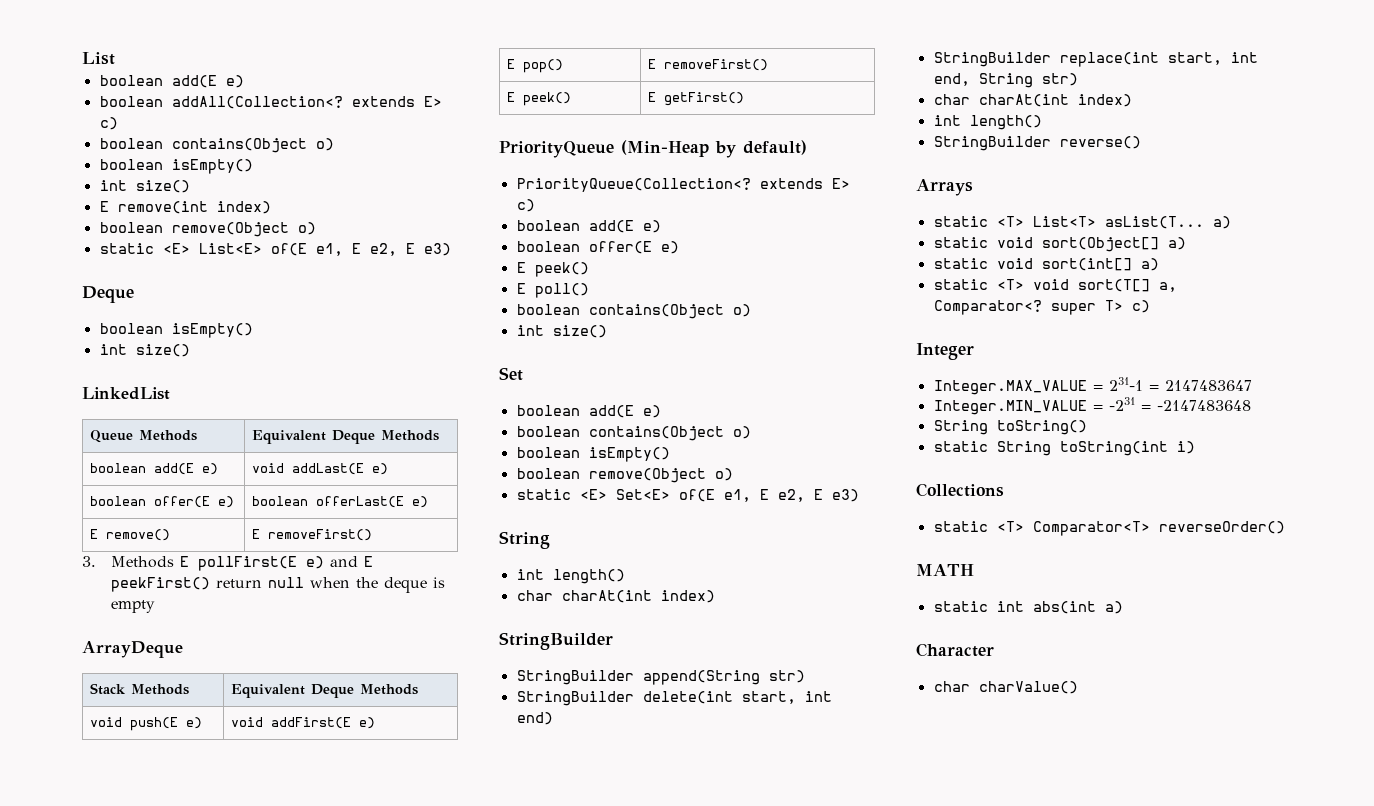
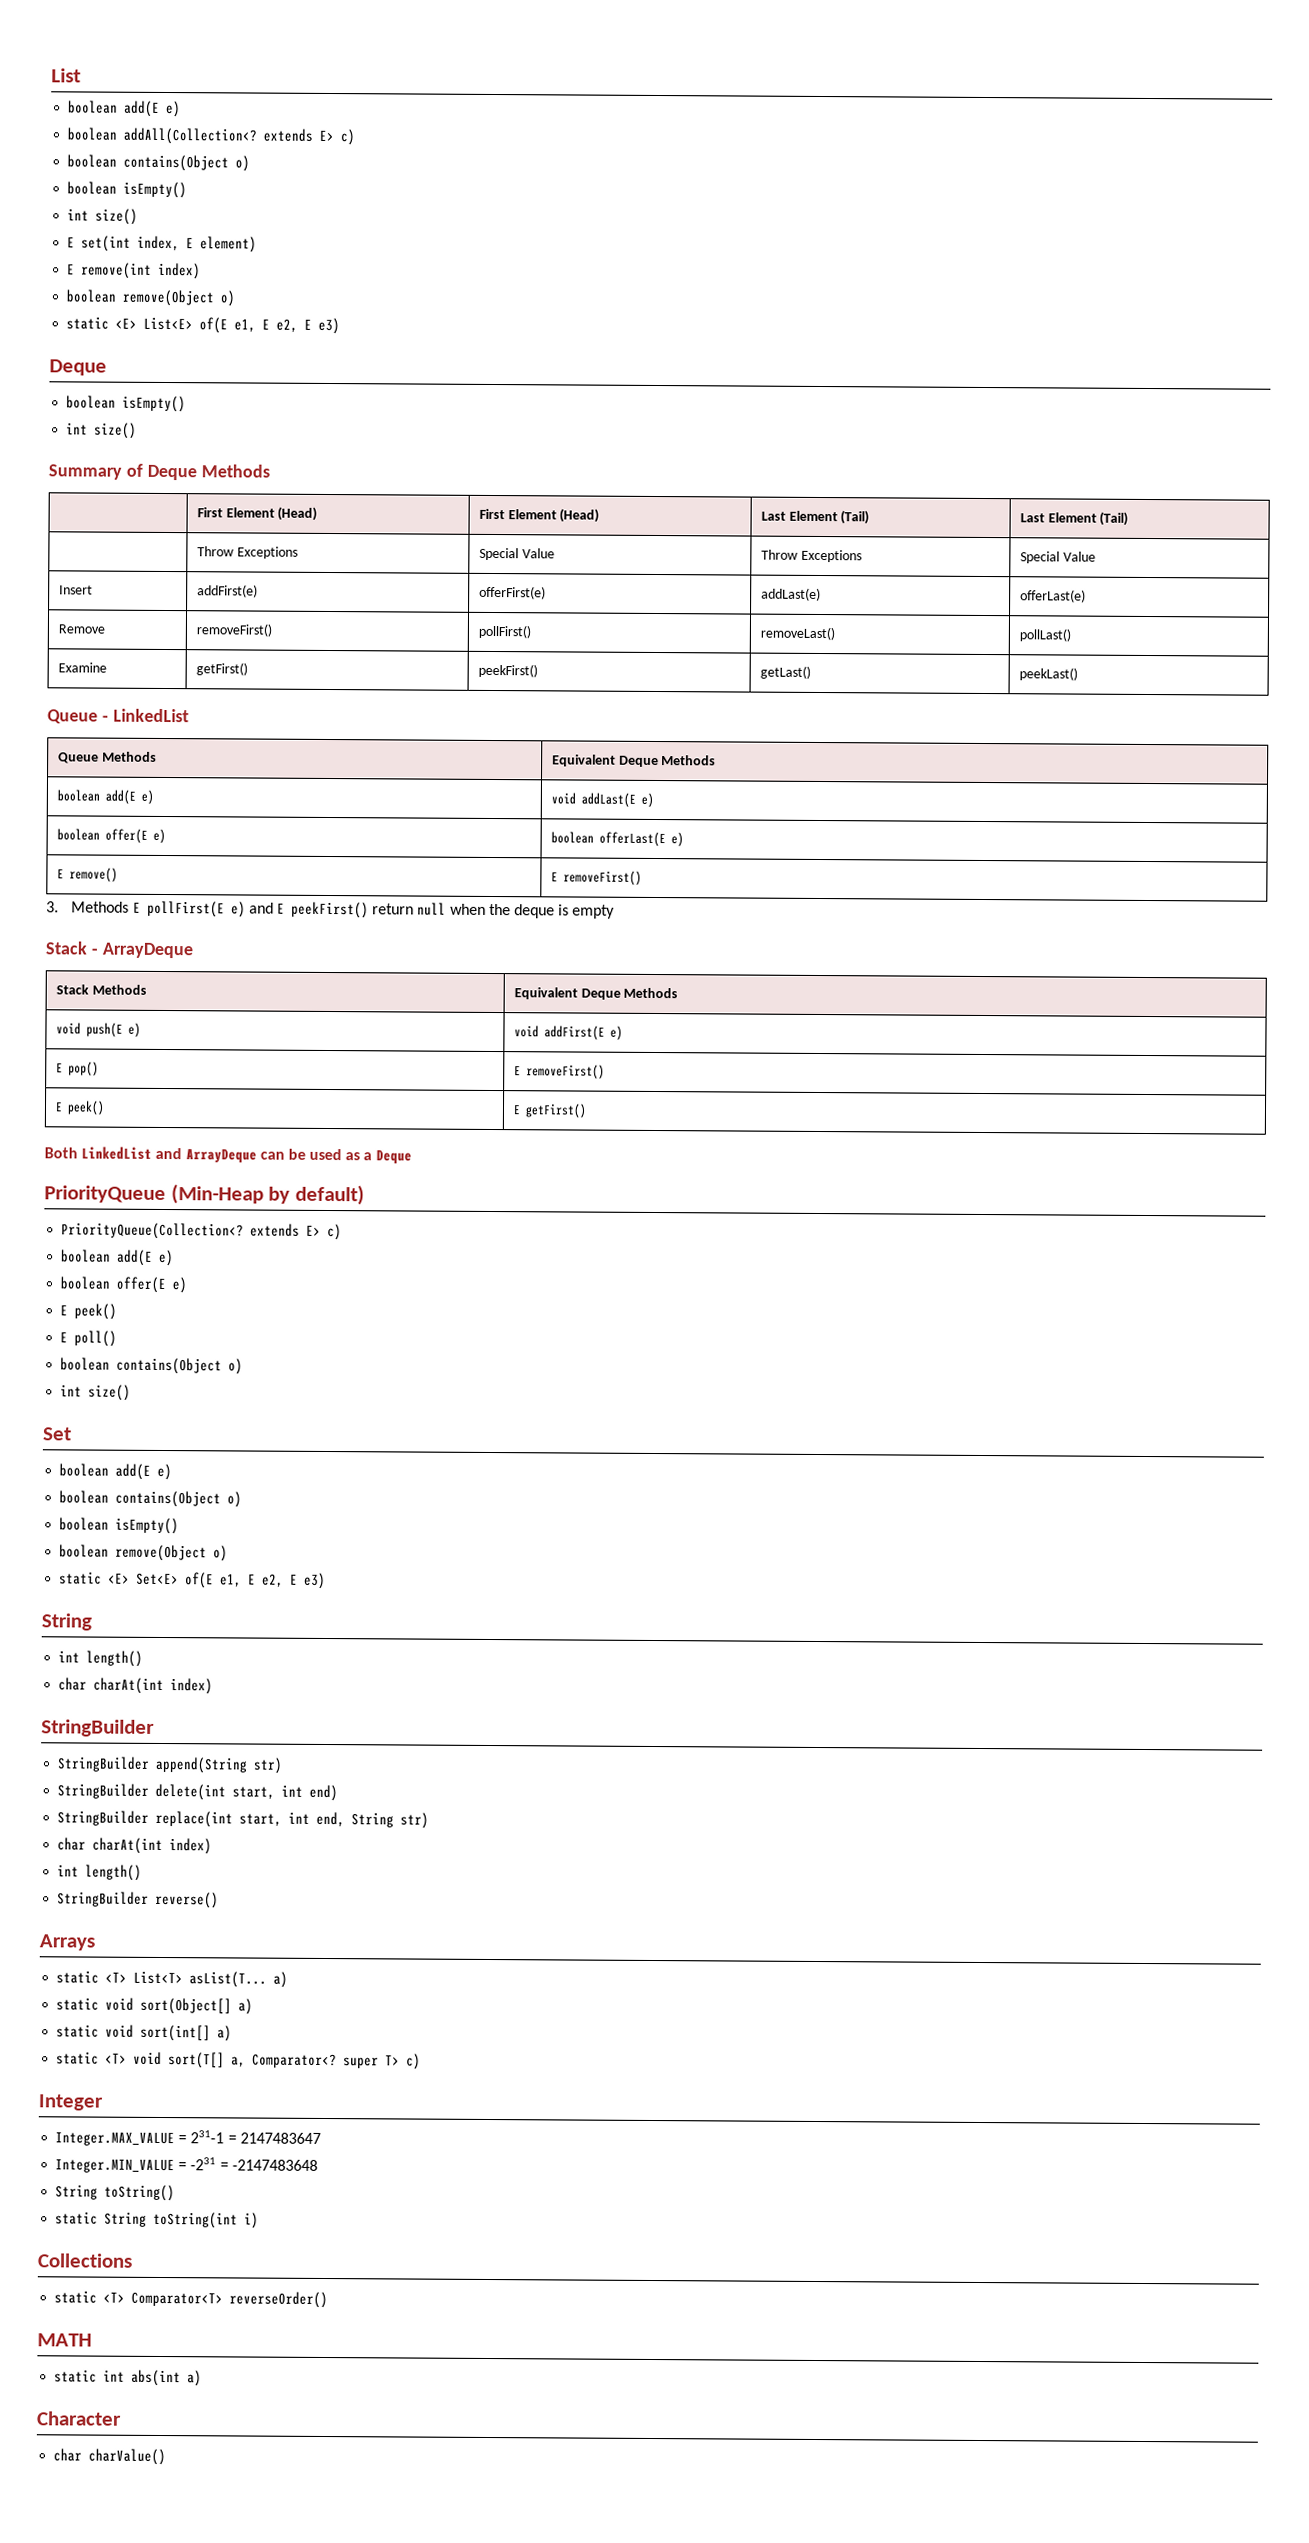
+ E set(int index, E element)
- LinkedList
+ Summary of Deque Methods
+ | First Element (Head) | First Element (Head) | Last Element (Tail) | Last Element (Tail)
+ | Throw Exceptions | Special Value | Throw Exceptions | Special Value
+ Insert | addFirst(e) | offerFirst(e) | addLast(e) | offerLast(e)
+ Remove | removeFirst() | pollFirst() | removeLast() | pollLast()
+ Examine | getFirst() | peekFirst() | getLast() | peekLast()
+ Queue - LinkedList
- ArrayDeque
+ Stack - ArrayDeque
+ Both LinkedList and ArrayDeque can be used as a Deque

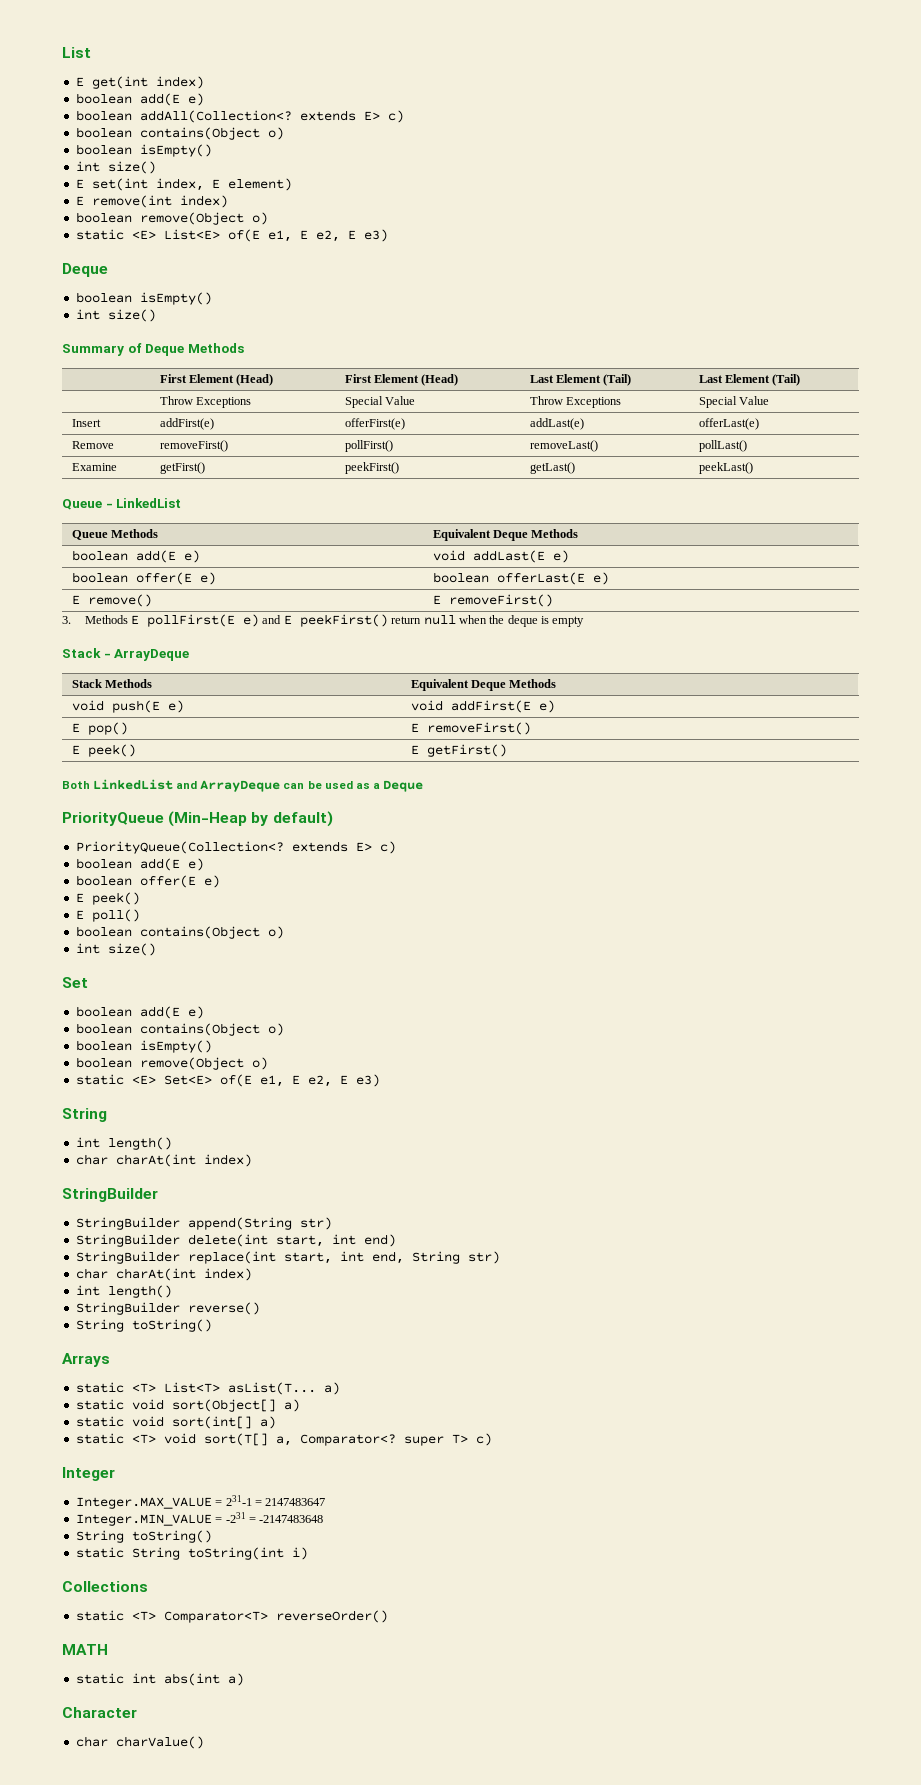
+ E get(int index)
  StringBuilder reverse()
+ String toString()

